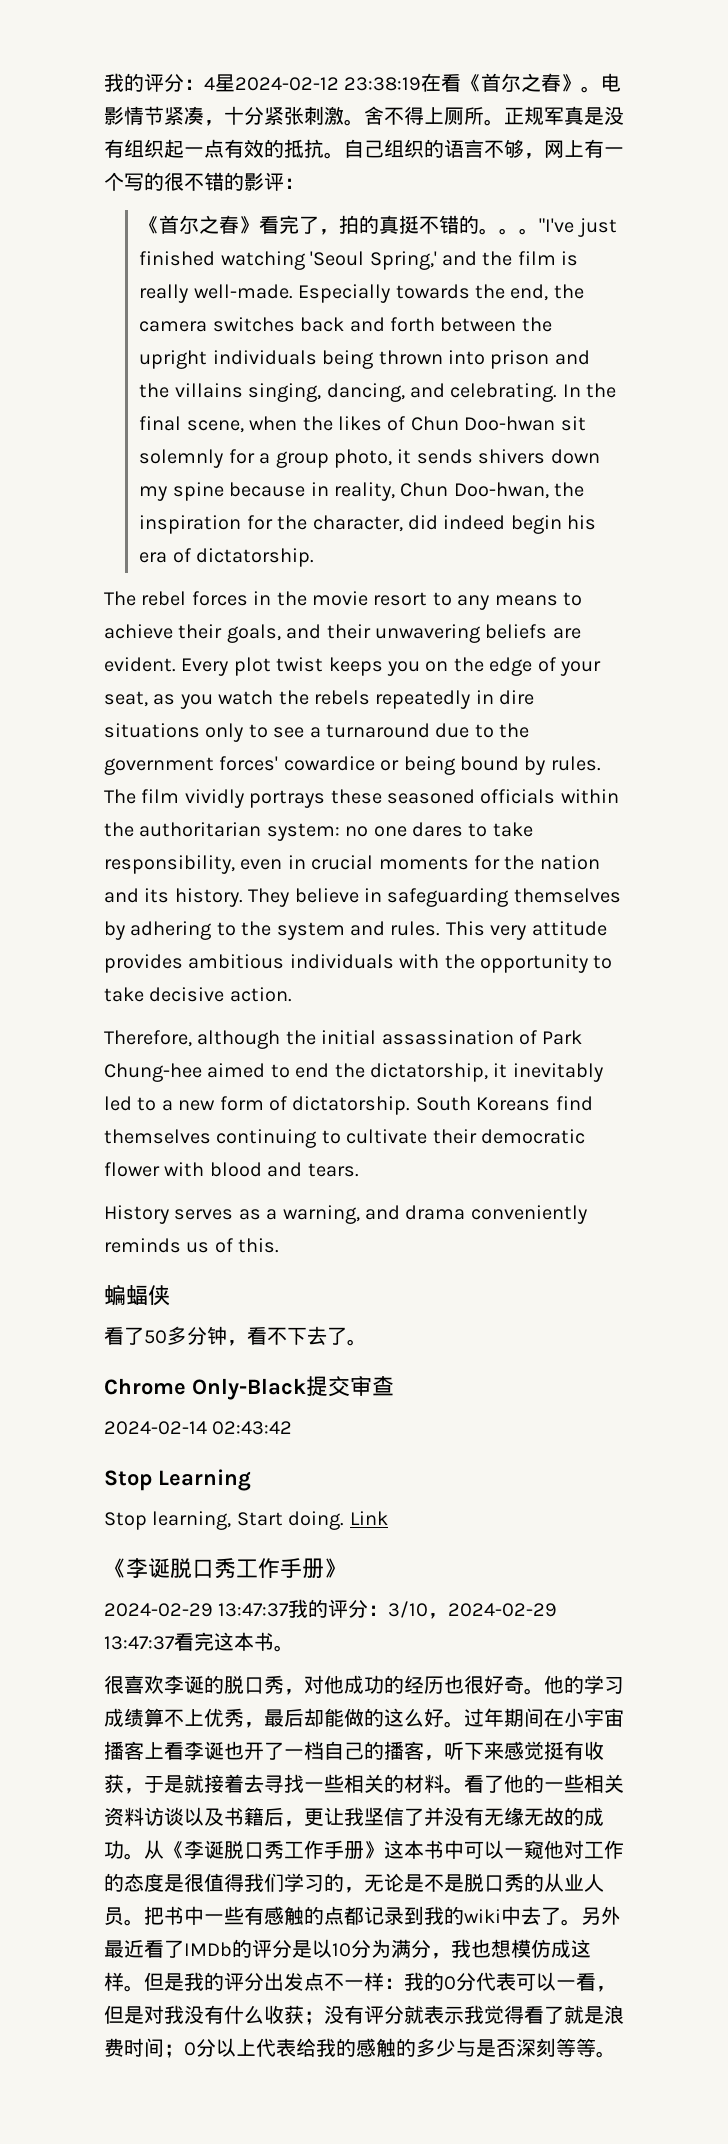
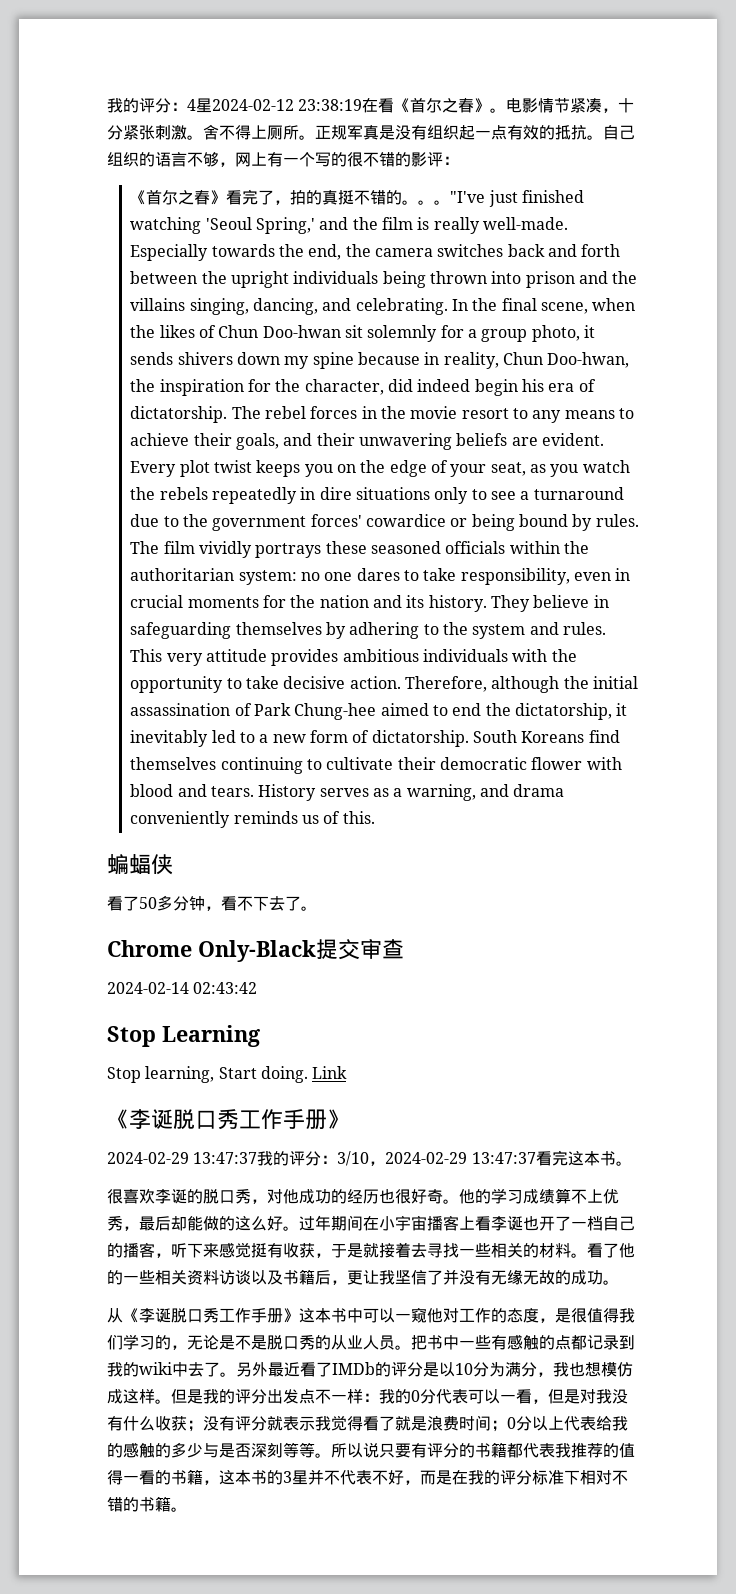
- In the final scene, when the likes of Chun Doo-hwan sit solemnly for a group photo, it sends shivers down my spine because in reality, Chun Doo-hwan, the inspiration for the character, did indeed begin his era of dictatorship.
- The rebel forces in the movie resort to any means to achieve their goals, and their unwavering beliefs are evident.
+ In the final scene, when the likes of Chun Doo-hwan sit solemnly for a group photo, it sends shivers down my spine because in reality, Chun Doo-hwan, the inspiration for the character, did indeed begin his era of dictatorship. The rebel forces in the movie resort to any means to achieve their goals, and their unwavering beliefs are evident.
- This very attitude provides ambitious individuals with the opportunity to take decisive action.
- Therefore, although the initial assassination of Park Chung-hee aimed to end the dictatorship, it inevitably led to a new form of dictatorship.
+ This very attitude provides ambitious individuals with the opportunity to take decisive action. Therefore, although the initial assassination of Park Chung-hee aimed to end the dictatorship, it inevitably led to a new form of dictatorship.
- South Koreans find themselves continuing to cultivate their democratic flower with blood and tears.
- History serves as a warning, and drama conveniently reminds us of this.
+ South Koreans find themselves continuing to cultivate their democratic flower with blood and tears. History serves as a warning, and drama conveniently reminds us of this.
- 看了他的一些相关资料访谈以及书籍后，更让我坚信了并没有无缘无故的成功。从《李诞脱口秀工作手册》这本书中可以一窥他对工作的态度是很值得我们学习的，无论是不是脱口秀的从业人员。
+ 看了他的一些相关资料访谈以及书籍后，更让我坚信了并没有无缘无故的成功。
+ 从《李诞脱口秀工作手册》这本书中可以一窥他对工作的态度，是很值得我们学习的，无论是不是脱口秀的从业人员。
+ 所以说只要有评分的书籍都代表我推荐的值得一看的书籍，这本书的3星并不代表不好，而是在我的评分标准下相对不错的书籍。

